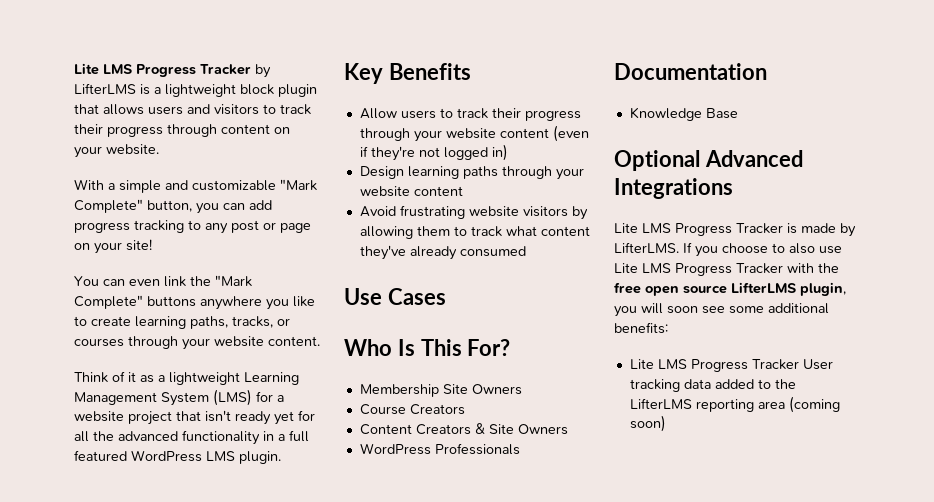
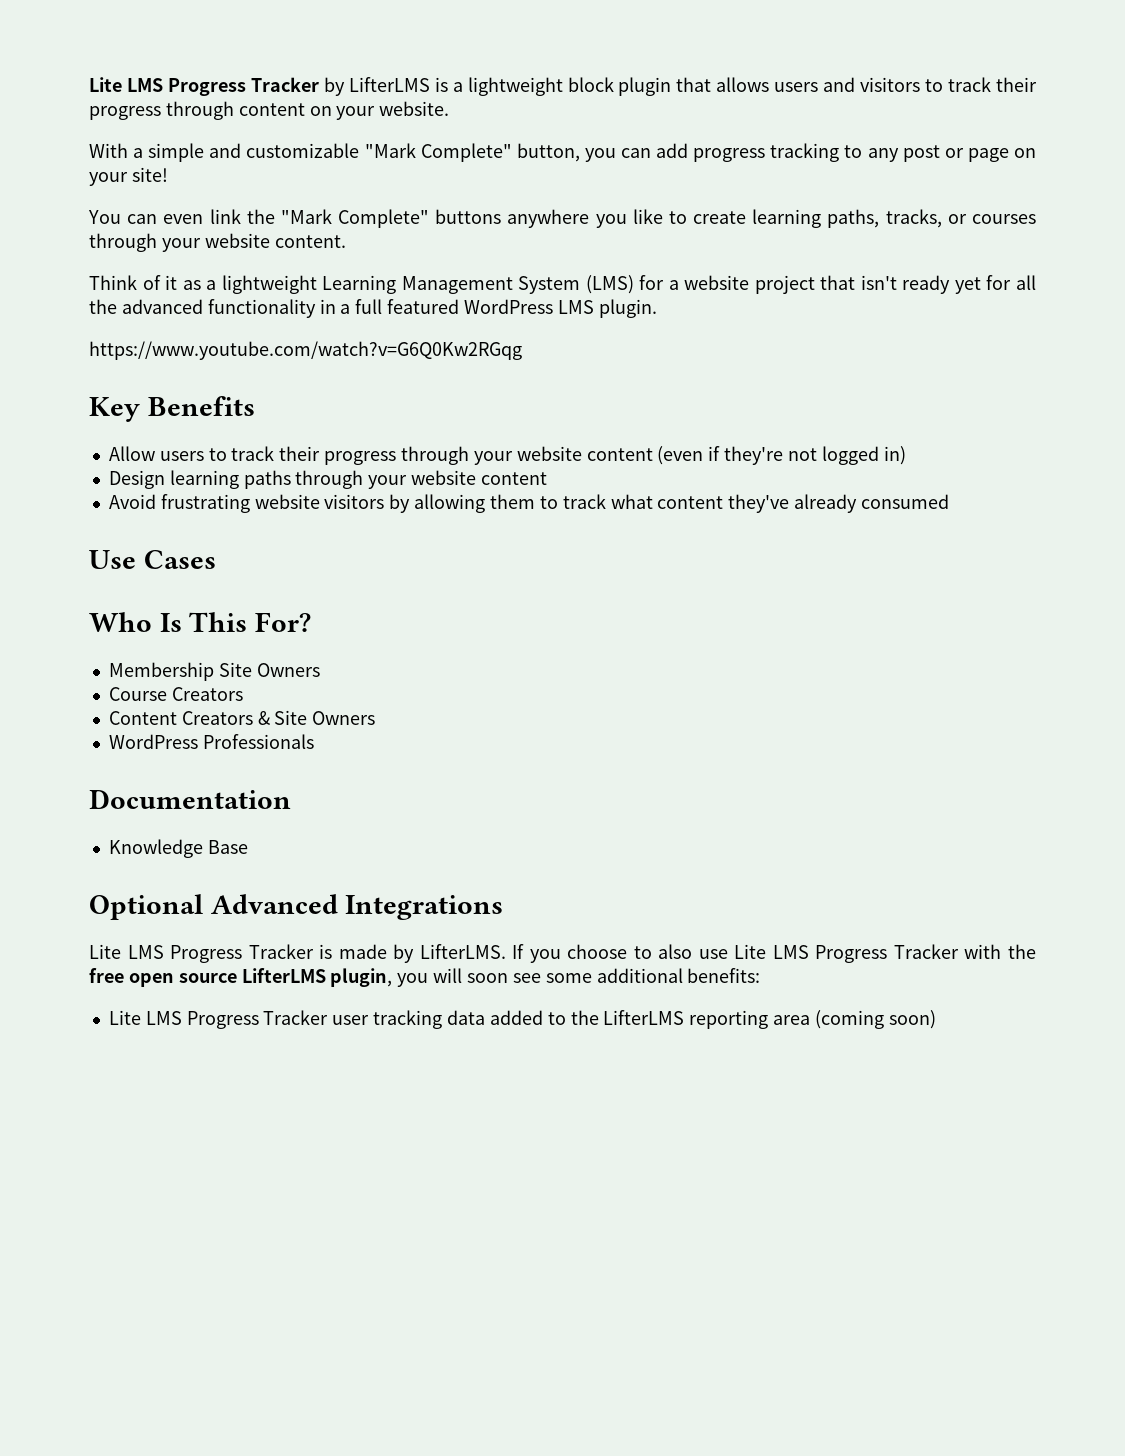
+ https://www.youtube.com/watch?v=G6Q0Kw2RGqg
- Lite LMS Progress Tracker User tracking data added to the LifterLMS reporting area (coming soon)
+ Lite LMS Progress Tracker user tracking data added to the LifterLMS reporting area (coming soon)

